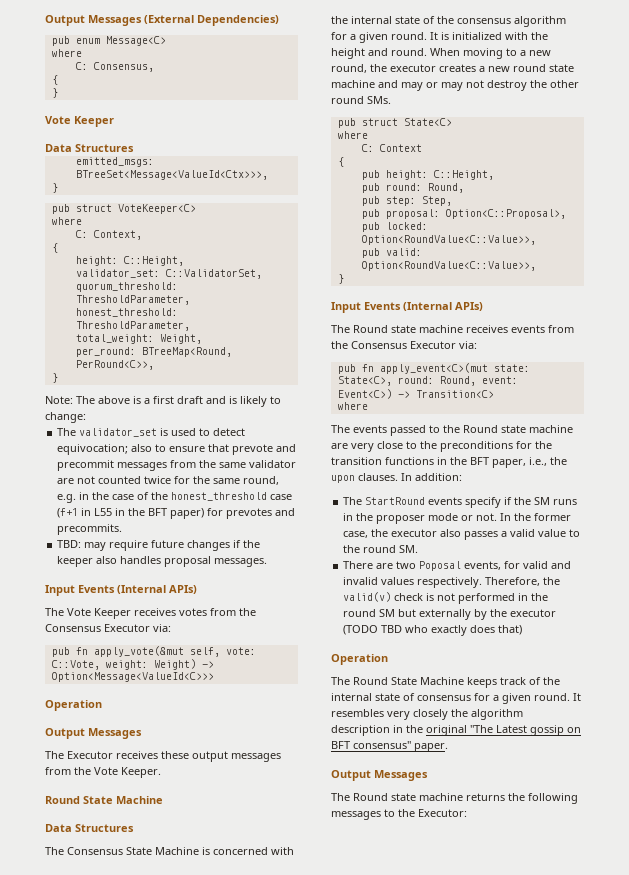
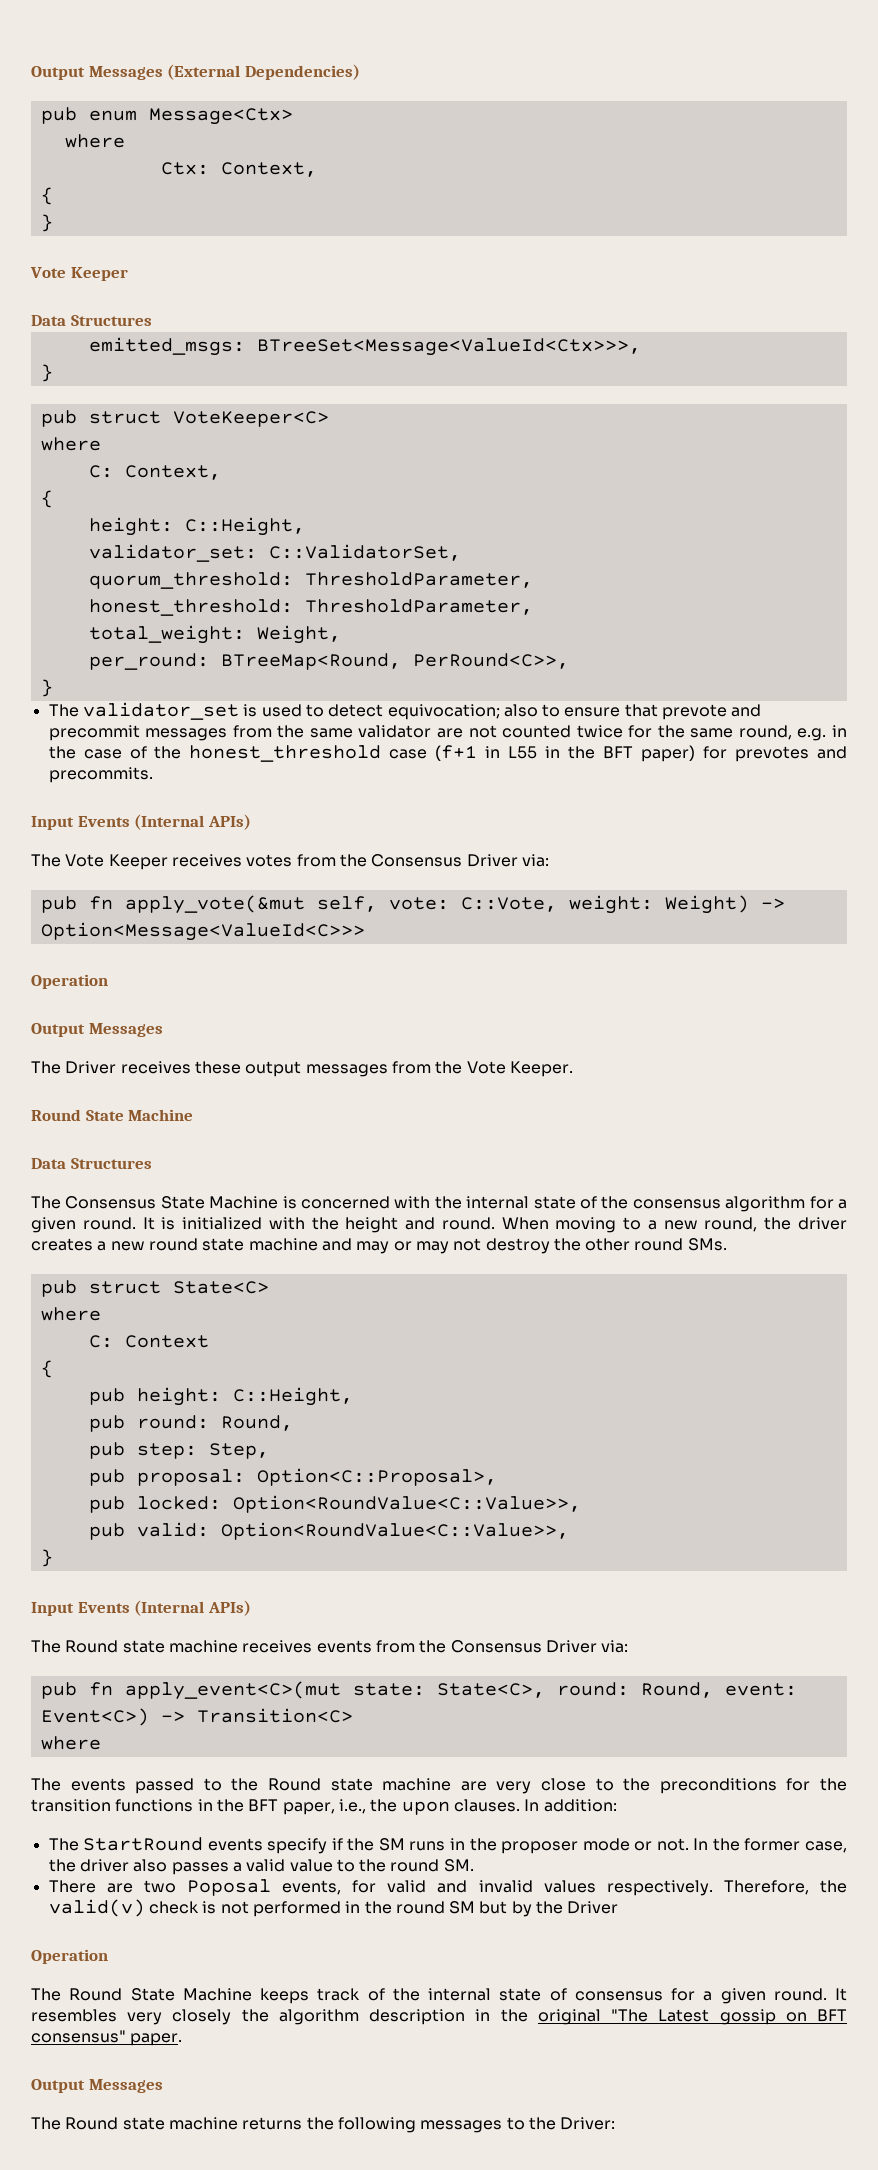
- pub enum Message<C>
+ pub enum Message<Ctx>
  where
- C: Consensus,
+ Ctx: Context,
- Note: The above is a first draft and is likely to change:
- TBD: may require future changes if the keeper also handles proposal messages.
- The Vote Keeper receives votes from the Consensus Executor via:
+ The Vote Keeper receives votes from the Consensus Driver via:
- The Executor receives these output messages from the Vote Keeper.
+ The Driver receives these output messages from the Vote Keeper.
- When moving to a new round, the executor creates a new round state machine and may or may not destroy the other round SMs.
+ When moving to a new round, the driver creates a new round state machine and may or may not destroy the other round SMs.
- The Round state machine receives events from the Consensus Executor via:
+ The Round state machine receives events from the Consensus Driver via:
- In the former case, the executor also passes a valid value to the round SM.
+ In the former case, the driver also passes a valid value to the round SM.
- Therefore, the valid(v) check is not performed in the round SM but externally by the executor (TODO TBD who exactly does that)
+ Therefore, the valid(v) check is not performed in the round SM but by the Driver
- The Round state machine returns the following messages to the Executor:
+ The Round state machine returns the following messages to the Driver:

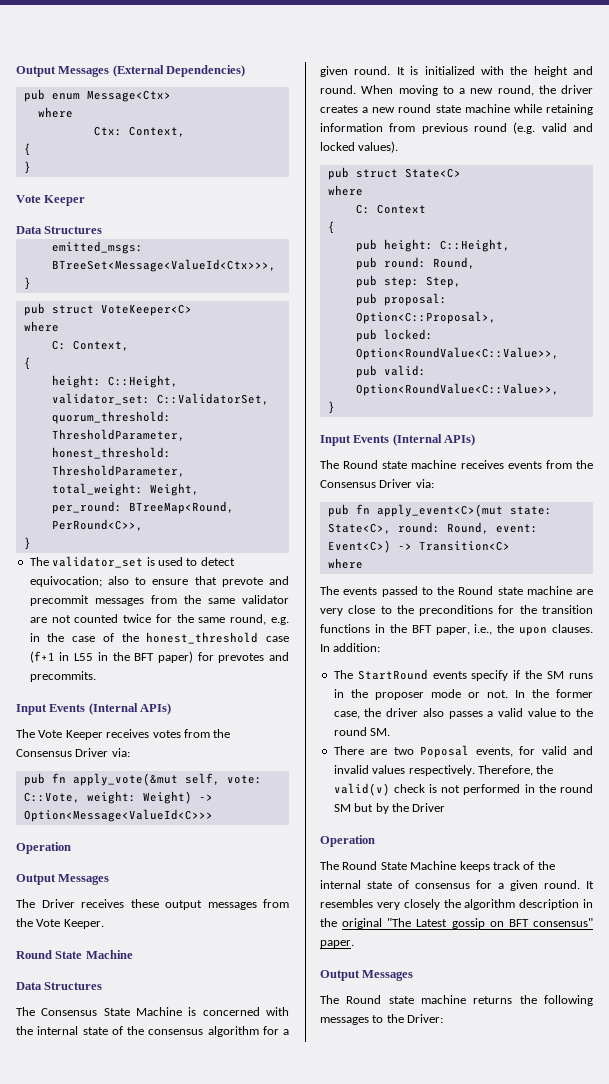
- When moving to a new round, the driver creates a new round state machine and may or may not destroy the other round SMs.
+ When moving to a new round, the driver creates a new round state machine while retaining information from previous round (e.g. valid and locked values).

